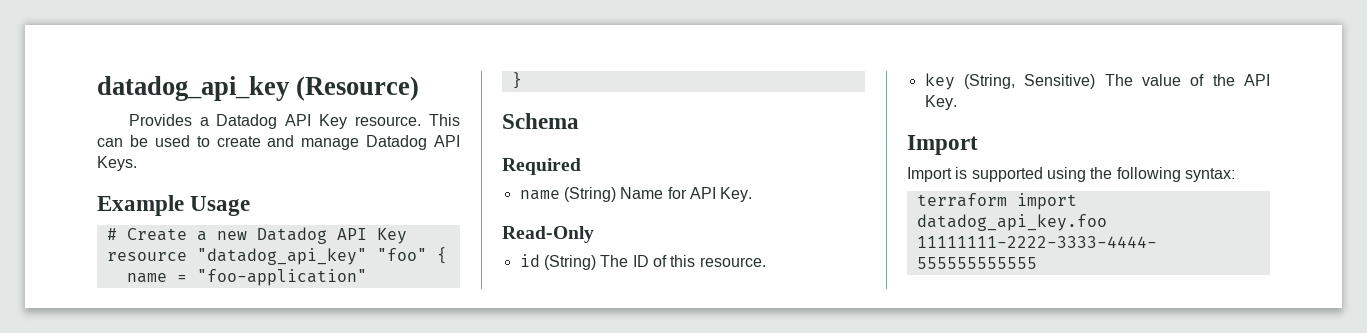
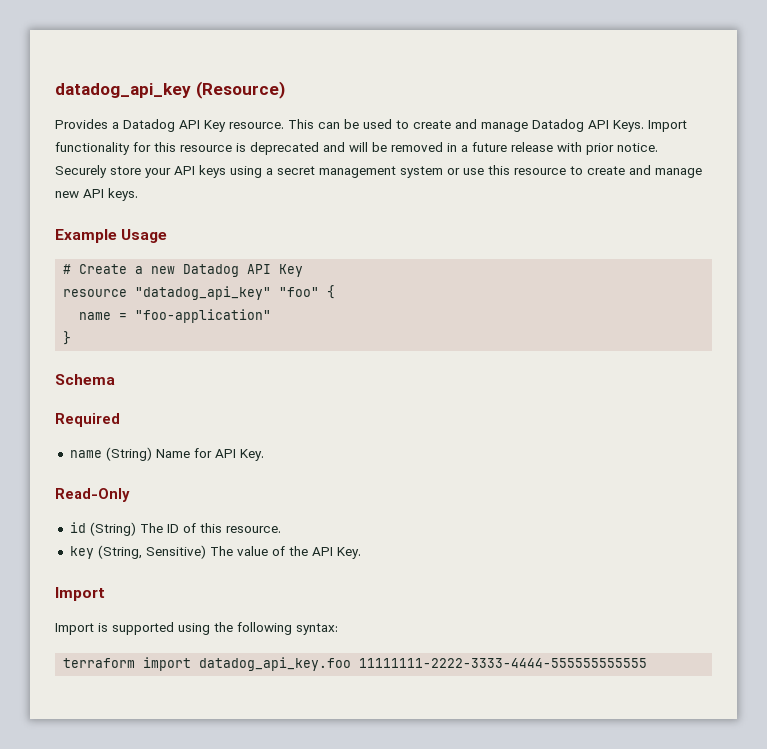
+ Import functionality for this resource is deprecated and will be removed in a future release with prior notice. Securely store your API keys using a secret management system or use this resource to create and manage new API keys.

